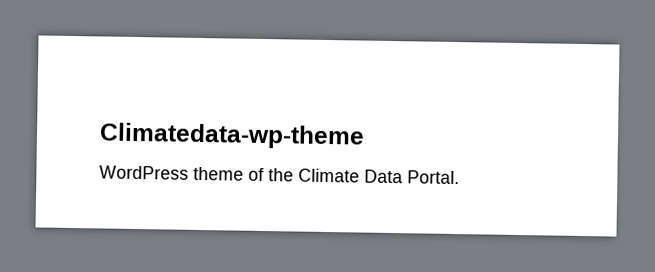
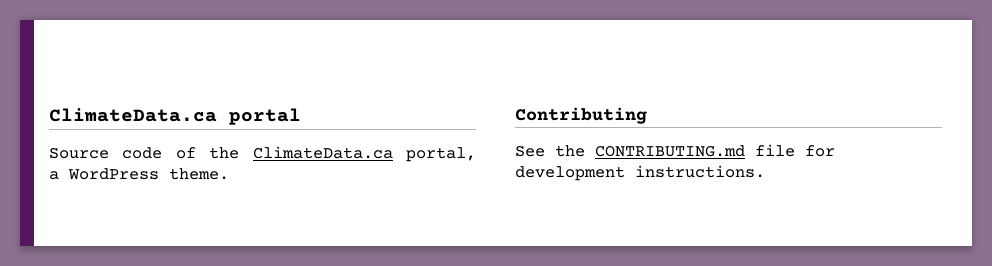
- Climatedata-wp-theme
- WordPress theme of the Climate Data Portal.
+ ClimateData.ca portal
+ Source code of the ClimateData.ca portal, a WordPress theme.
+ Contributing
+ See the CONTRIBUTING.md file for development instructions.

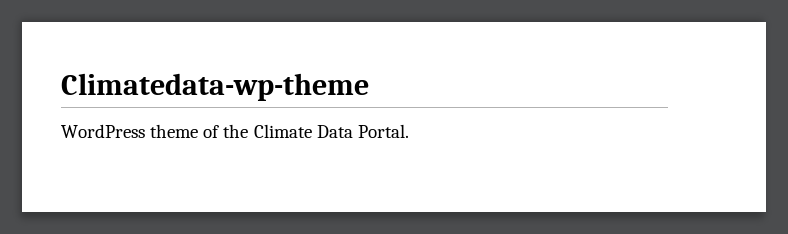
- ClimateData.ca portal
- Source code of the ClimateData.ca portal, a WordPress theme.
- Contributing
- See the CONTRIBUTING.md file for development instructions.
+ Climatedata-wp-theme
+ WordPress theme of the Climate Data Portal.

